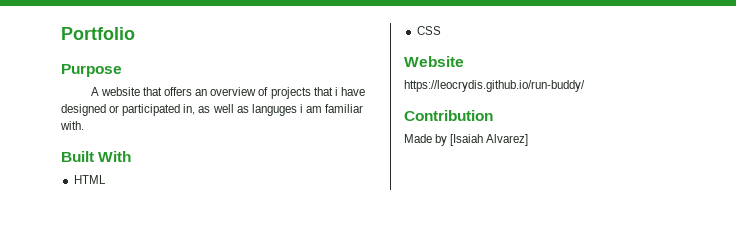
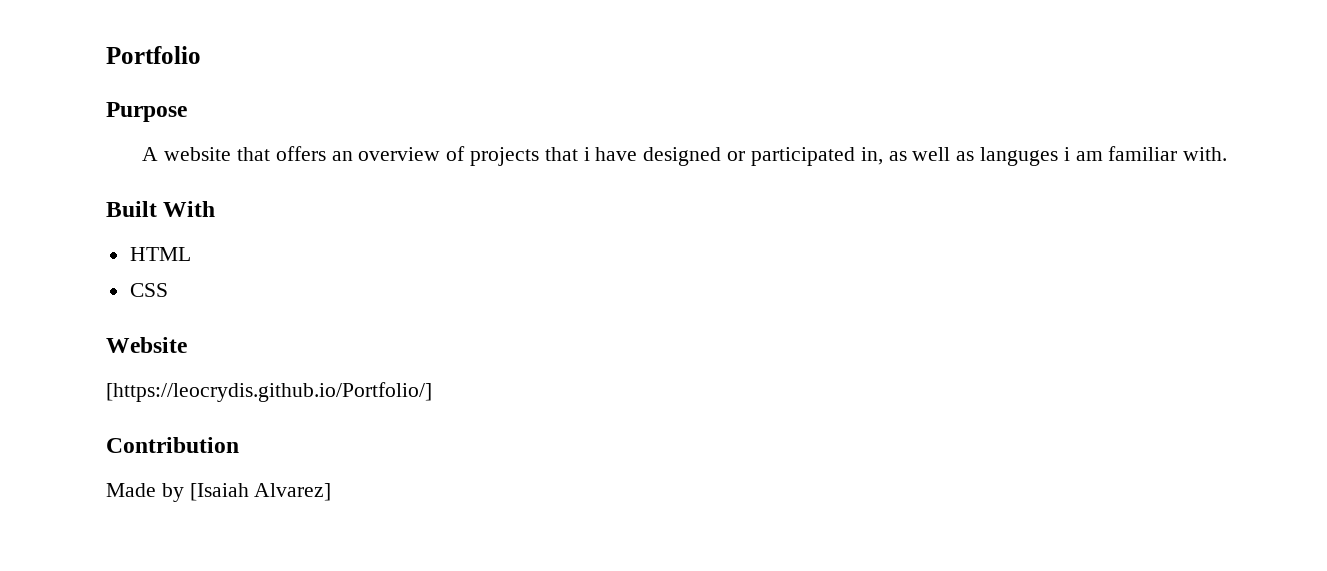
- https://leocrydis.github.io/run-buddy/
+ [https://leocrydis.github.io/Portfolio/]

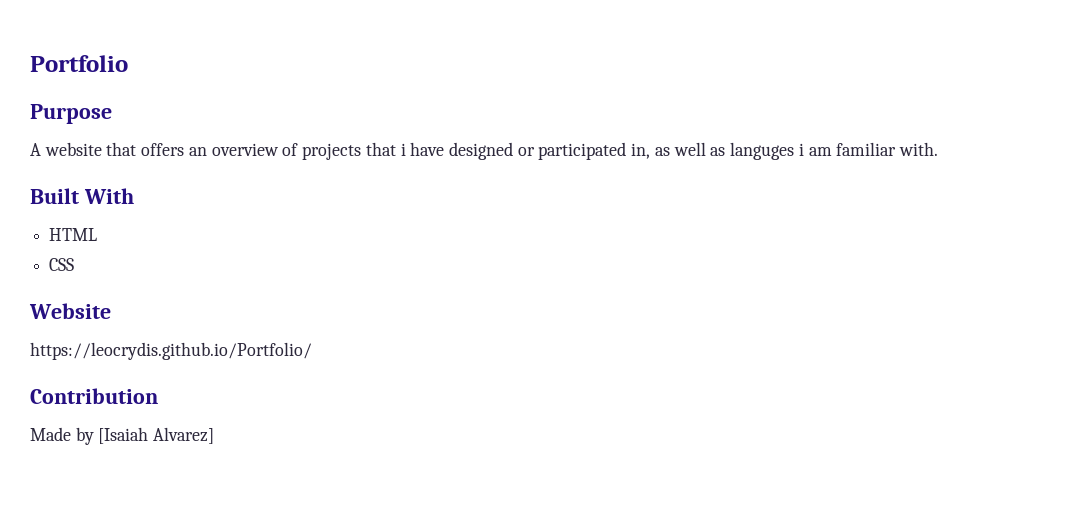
- [https://leocrydis.github.io/Portfolio/]
+ https://leocrydis.github.io/Portfolio/

